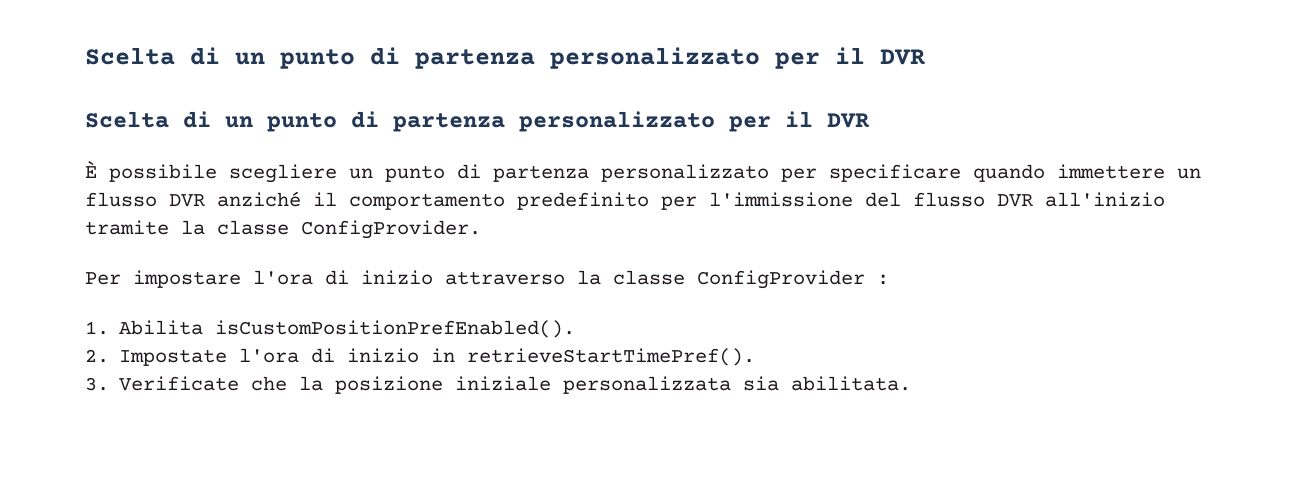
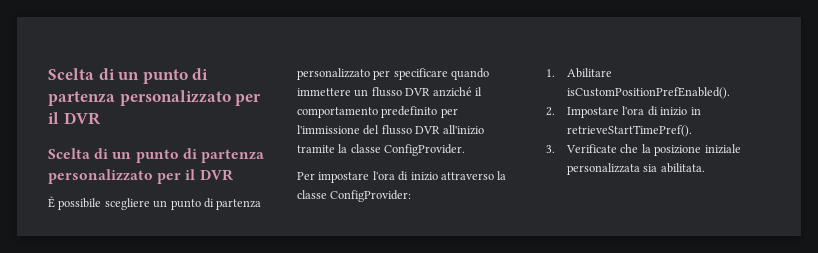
- Per impostare l'ora di inizio attraverso la classe ConfigProvider :
+ Per impostare l'ora di inizio attraverso la classe ConfigProvider:
- 1. Abilita isCustomPositionPrefEnabled().
+ 1. Abilitare isCustomPositionPrefEnabled().
- 2. Impostate l'ora di inizio in retrieveStartTimePref().
+ 2. Impostare l'ora di inizio in retrieveStartTimePref().

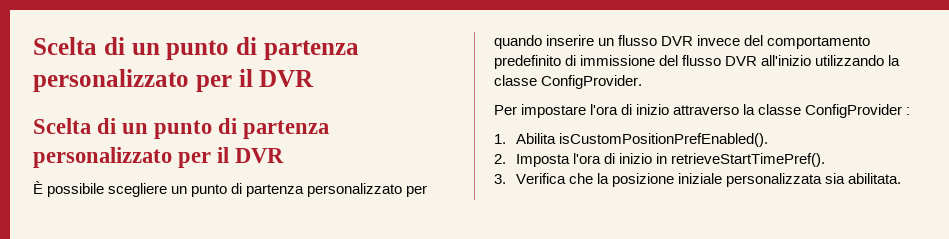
- È possibile scegliere un punto di partenza personalizzato per specificare quando immettere un flusso DVR anziché il comportamento predefinito per l'immissione del flusso DVR all'inizio tramite la classe ConfigProvider.
+ È possibile scegliere un punto di partenza personalizzato per quando inserire un flusso DVR invece del comportamento predefinito di immissione del flusso DVR all'inizio utilizzando la classe ConfigProvider.
- Per impostare l'ora di inizio attraverso la classe ConfigProvider:
+ Per impostare l'ora di inizio attraverso la classe ConfigProvider :
- 1. Abilitare isCustomPositionPrefEnabled().
+ 1. Abilita isCustomPositionPrefEnabled().
- 2. Impostare l'ora di inizio in retrieveStartTimePref().
+ 2. Imposta l'ora di inizio in retrieveStartTimePref().
- 3. Verificate che la posizione iniziale personalizzata sia abilitata.
+ 3. Verifica che la posizione iniziale personalizzata sia abilitata.

